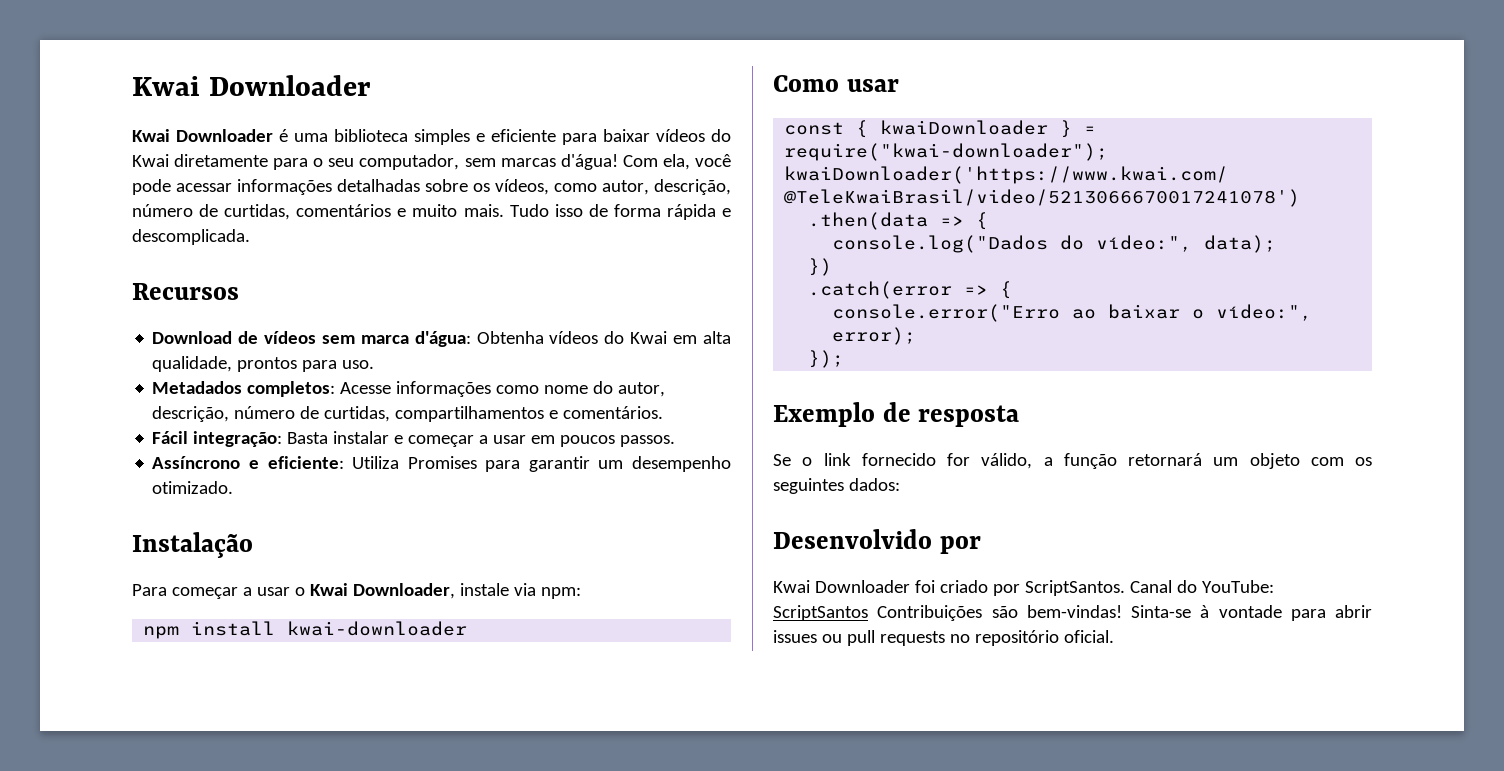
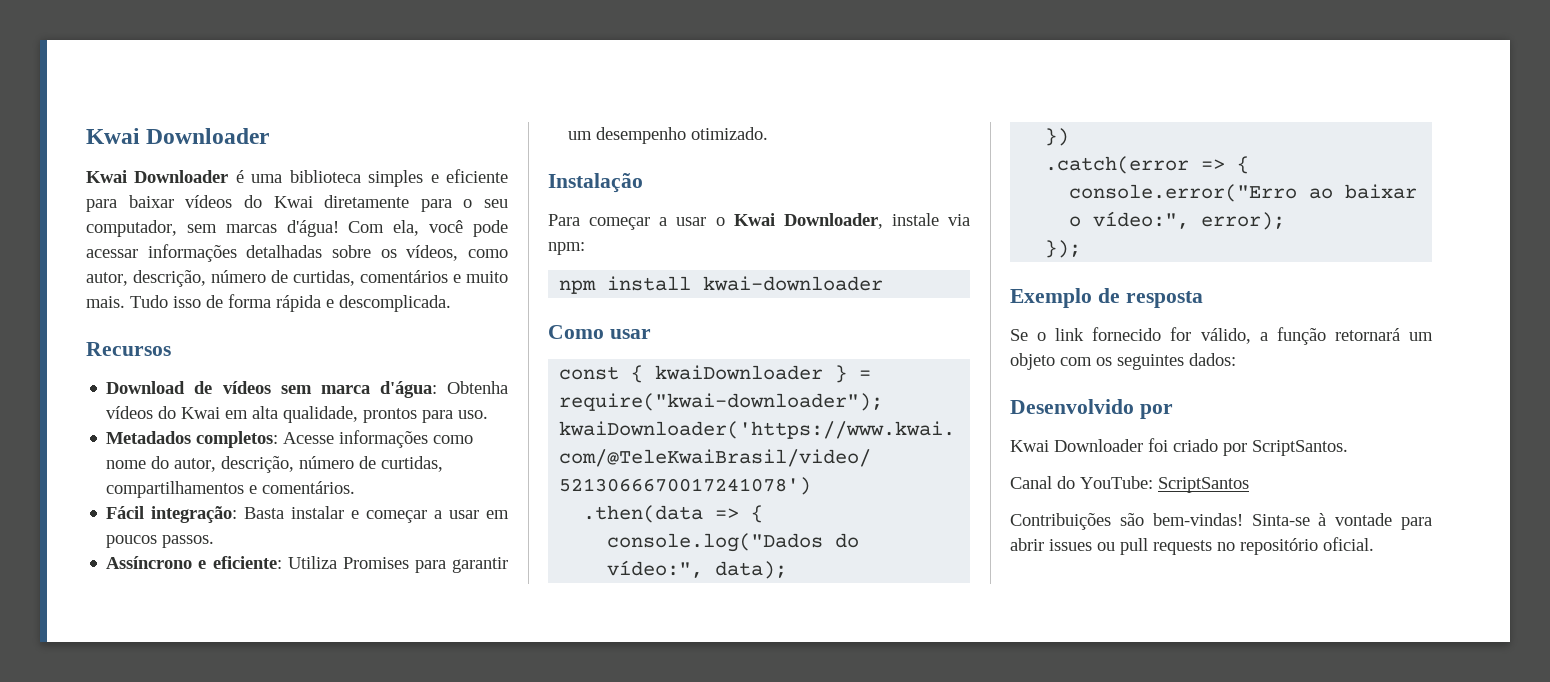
- Kwai Downloader foi criado por ScriptSantos. Canal do YouTube: ScriptSantos Contribuições são bem-vindas!
+ Kwai Downloader foi criado por ScriptSantos.
+ Canal do YouTube: ScriptSantos
+ Contribuições são bem-vindas!

